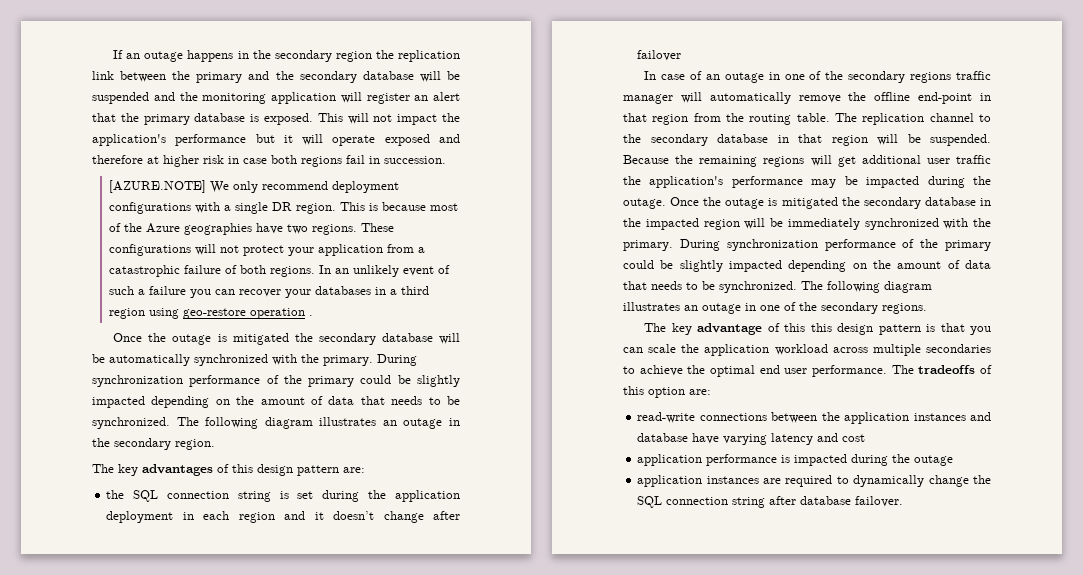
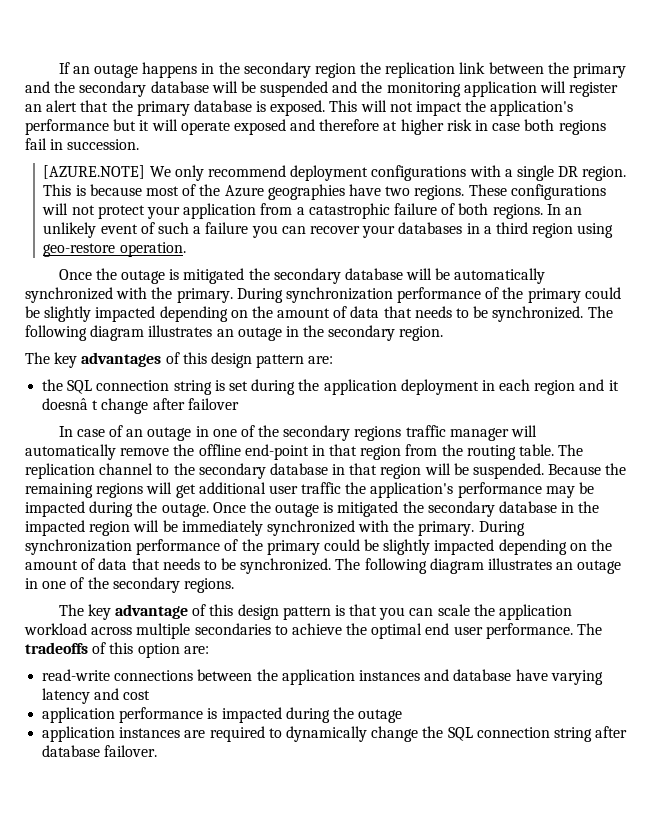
- In an unlikely event of such a failure you can recover your databases in a third region using geo-restore operation .
+ In an unlikely event of such a failure you can recover your databases in a third region using geo-restore operation.
- the SQL connection string is set during the application deployment in each region and it doesn’t change after failover
+ the SQL connection string is set during the application deployment in each region and it doesnâ t change after failover
- The key advantage of this this design pattern is that you can scale the application workload across multiple secondaries to achieve the optimal end user performance.
+ The key advantage of this design pattern is that you can scale the application workload across multiple secondaries to achieve the optimal end user performance.

